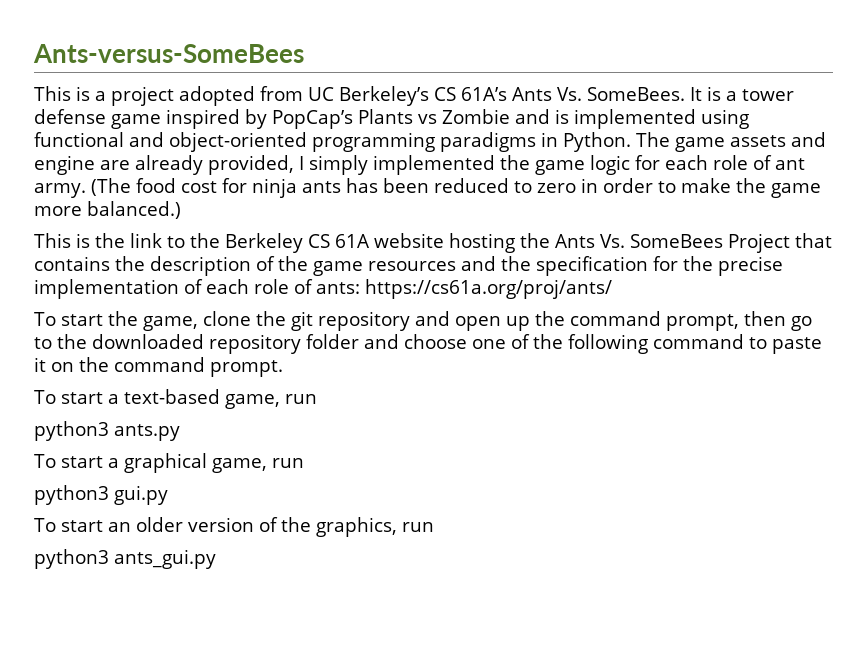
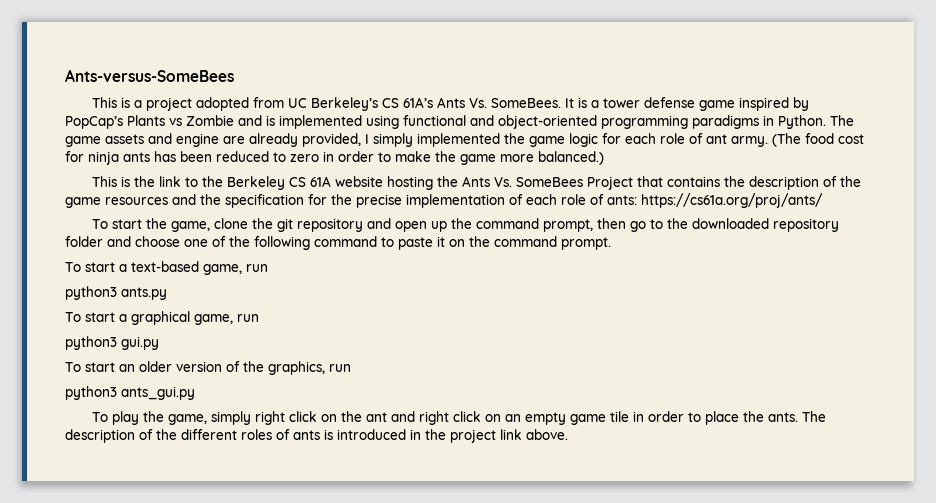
+ To play the game, simply right click on the ant and right click on an empty game tile in order to place the ants. The description of the different roles of ants is introduced in the project link above.

